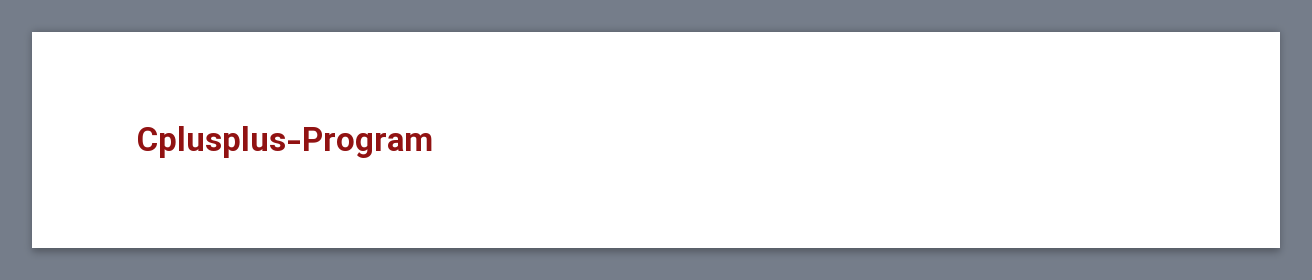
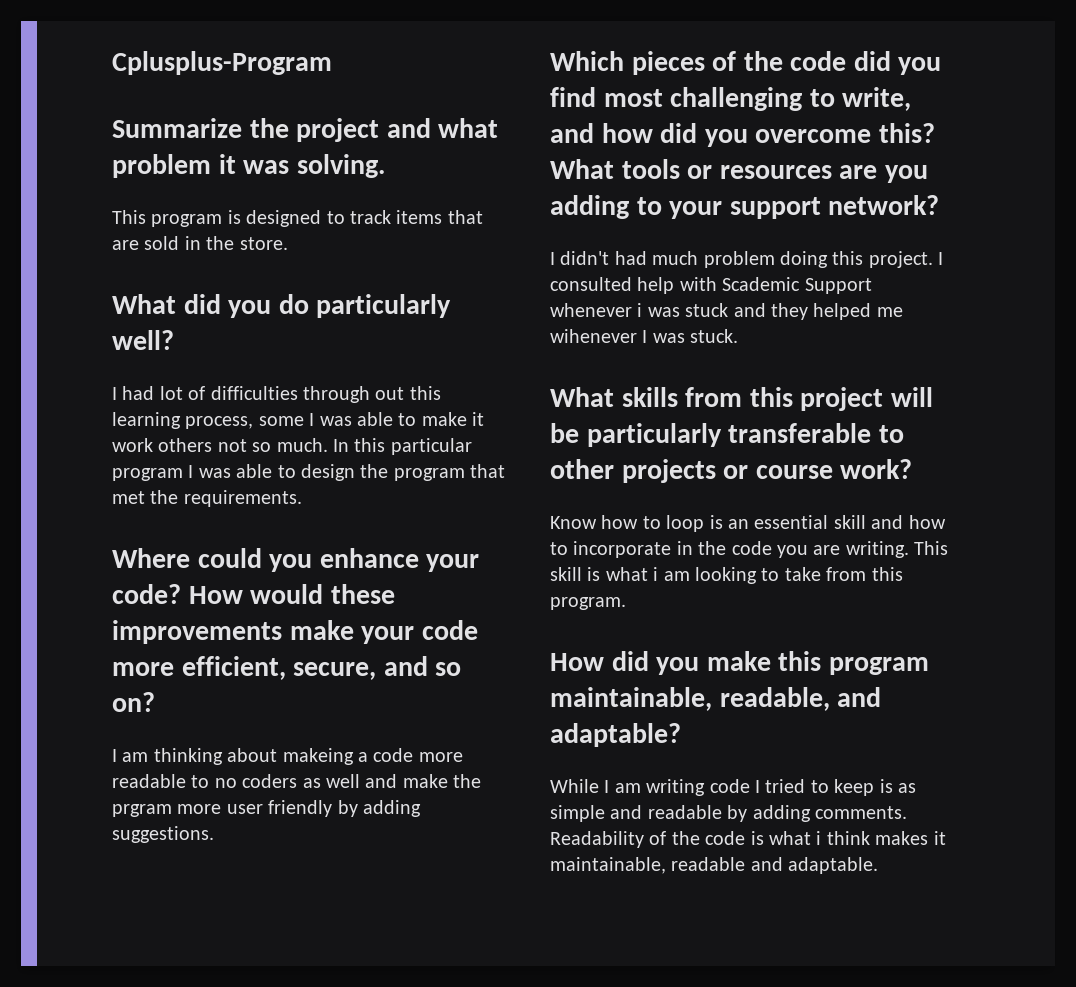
+ Summarize the project and what problem it was solving.
+ This program is designed to track items that are sold in the store.
+ What did you do particularly well?
+ I had lot of difficulties through out this learning process, some I was able to make it work others not so much. In this particular program I was able to design the program that met the requirements.
+ Where could you enhance your code? How would these improvements make your code more efficient, secure, and so on?
+ I am thinking about makeing a code more readable to no coders as well and make the prgram more user friendly by adding suggestions.
+ Which pieces of the code did you find most challenging to write, and how did you overcome this? What tools or resources are you adding to your support network?
+ I didn't had much problem doing this project. I consulted help with Scademic Support whenever i was stuck and they helped me wihenever I was stuck.
+ What skills from this project will be particularly transferable to other projects or course work?
+ Know how to loop is an essential skill and how to incorporate in the code you are writing. This skill is what i am looking to take from this program.
+ How did you make this program maintainable, readable, and adaptable?
+ While I am writing code I tried to keep is as simple and readable by adding comments. Readability of the code is what i think makes it maintainable, readable and adaptable.

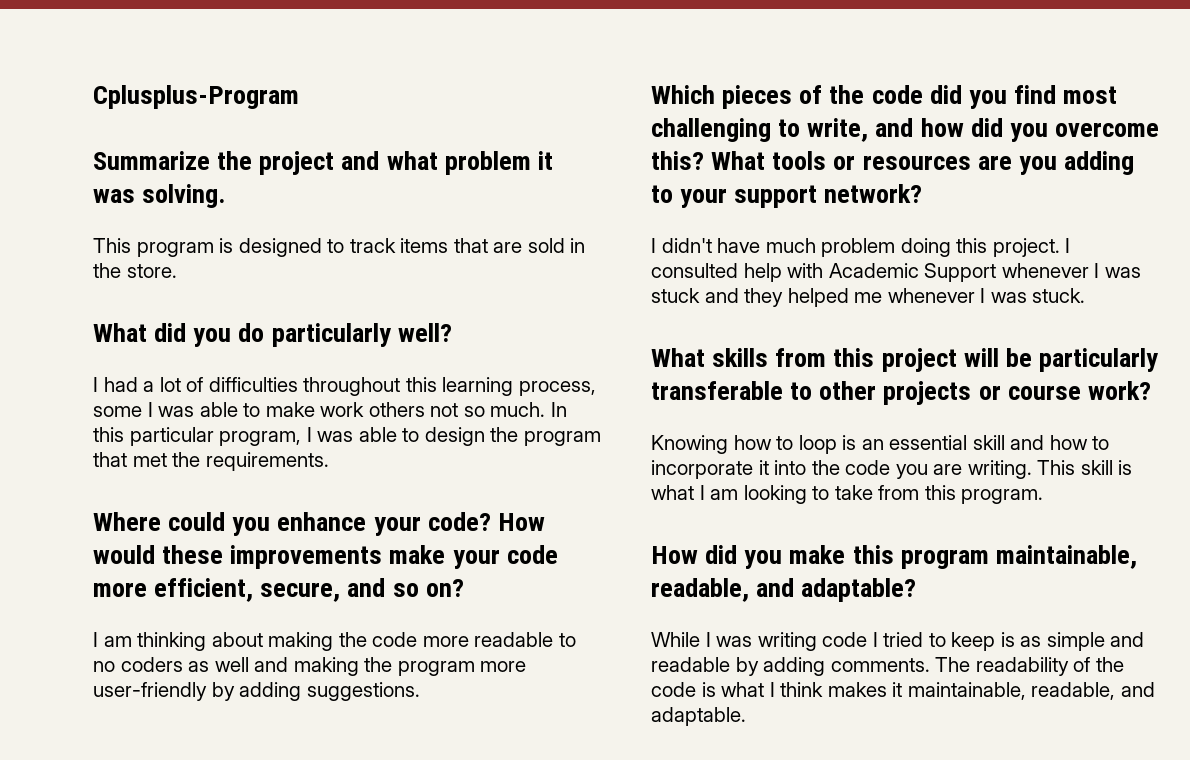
- I had lot of difficulties through out this learning process, some I was able to make it work others not so much.
+ I had a lot of difficulties throughout this learning process, some I was able to make work others not so much.
- In this particular program I was able to design the program that met the requirements.
+ In this particular program, I was able to design the program that met the requirements.
- I am thinking about makeing a code more readable to no coders as well and make the prgram more user friendly by adding suggestions.
+ I am thinking about making the code more readable to no coders as well and making the program more user-friendly by adding suggestions.
- I didn't had much problem doing this project.
+ I didn't have much problem doing this project.
- I consulted help with Scademic Support whenever i was stuck and they helped me wihenever I was stuck.
+ I consulted help with Academic Support whenever I was stuck and they helped me whenever I was stuck.
- Know how to loop is an essential skill and how to incorporate in the code you are writing.
+ Knowing how to loop is an essential skill and how to incorporate it into the code you are writing.
- This skill is what i am looking to take from this program.
+ This skill is what I am looking to take from this program.
- While I am writing code I tried to keep is as simple and readable by adding comments.
+ While I was writing code I tried to keep is as simple and readable by adding comments.
- Readability of the code is what i think makes it maintainable, readable and adaptable.
+ The readability of the code is what I think makes it maintainable, readable, and adaptable.

